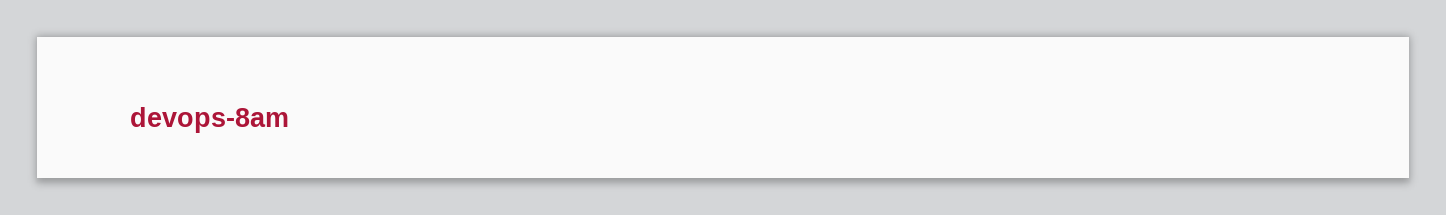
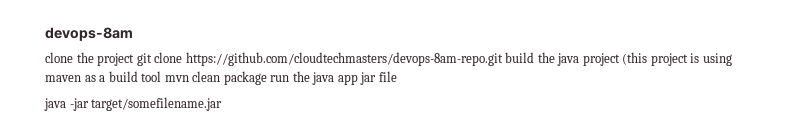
+ clone the project git clone https://github.com/cloudtechmasters/devops-8am-repo.git build the java project (this project is using maven as a build tool mvn clean package run the java app jar file
+ java -jar target/somefilename.jar

